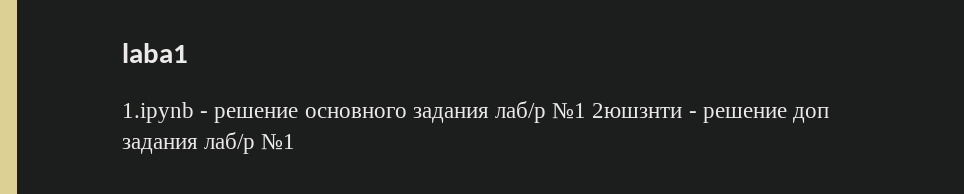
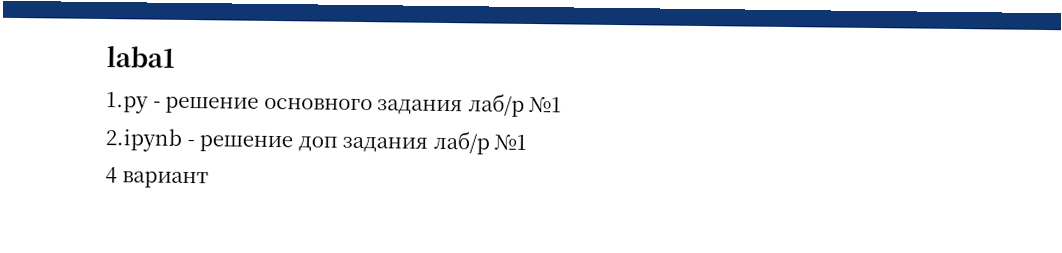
- 1.ipynb - решение основного задания лаб/р №1 2юшзнти - решение доп задания лаб/р №1
+ 1.py - решение основного задания лаб/р №1
+ 2.ipynb - решение доп задания лаб/р №1
+ 4 вариант

